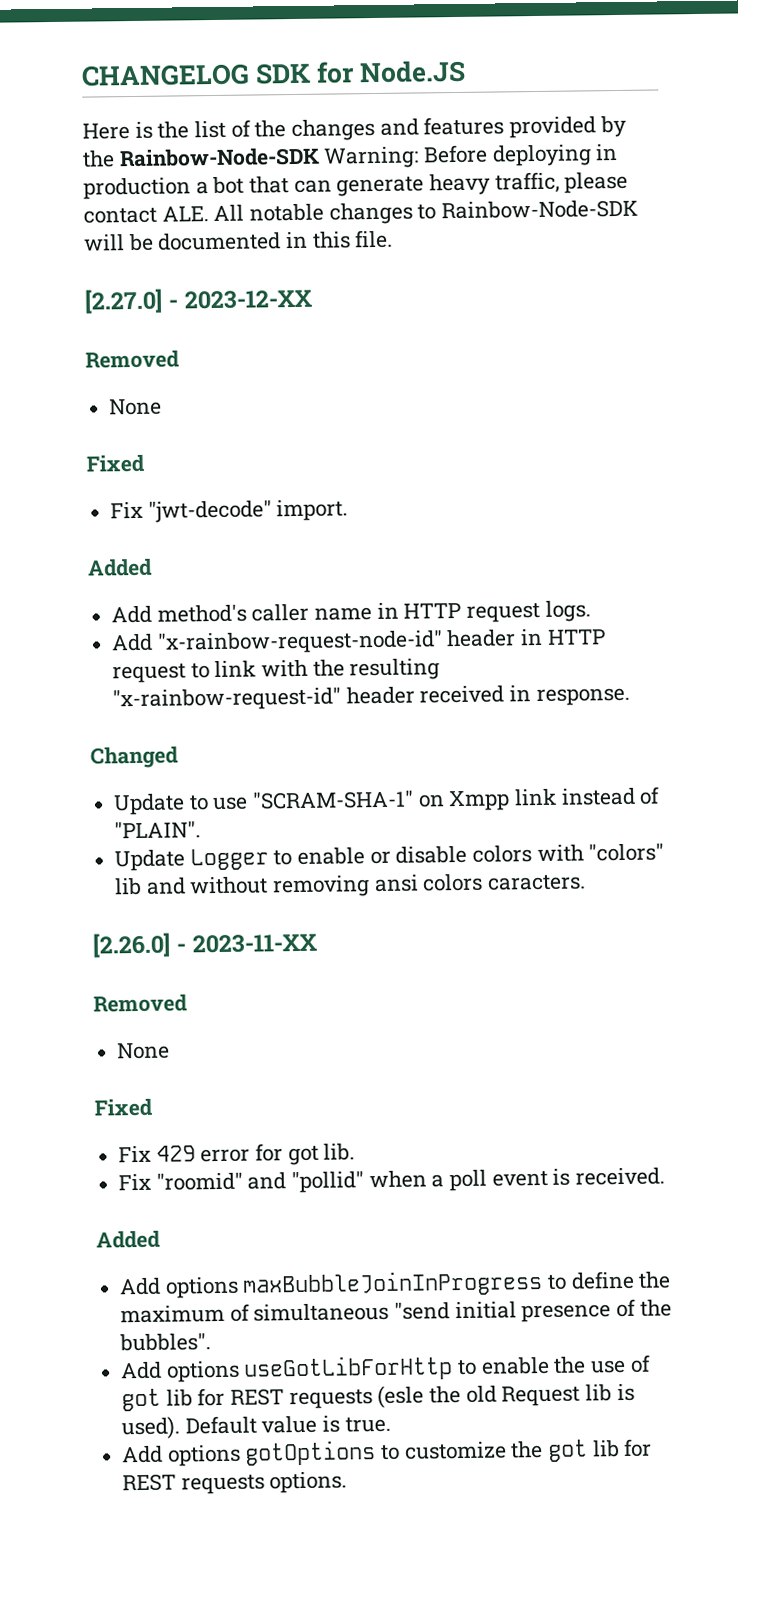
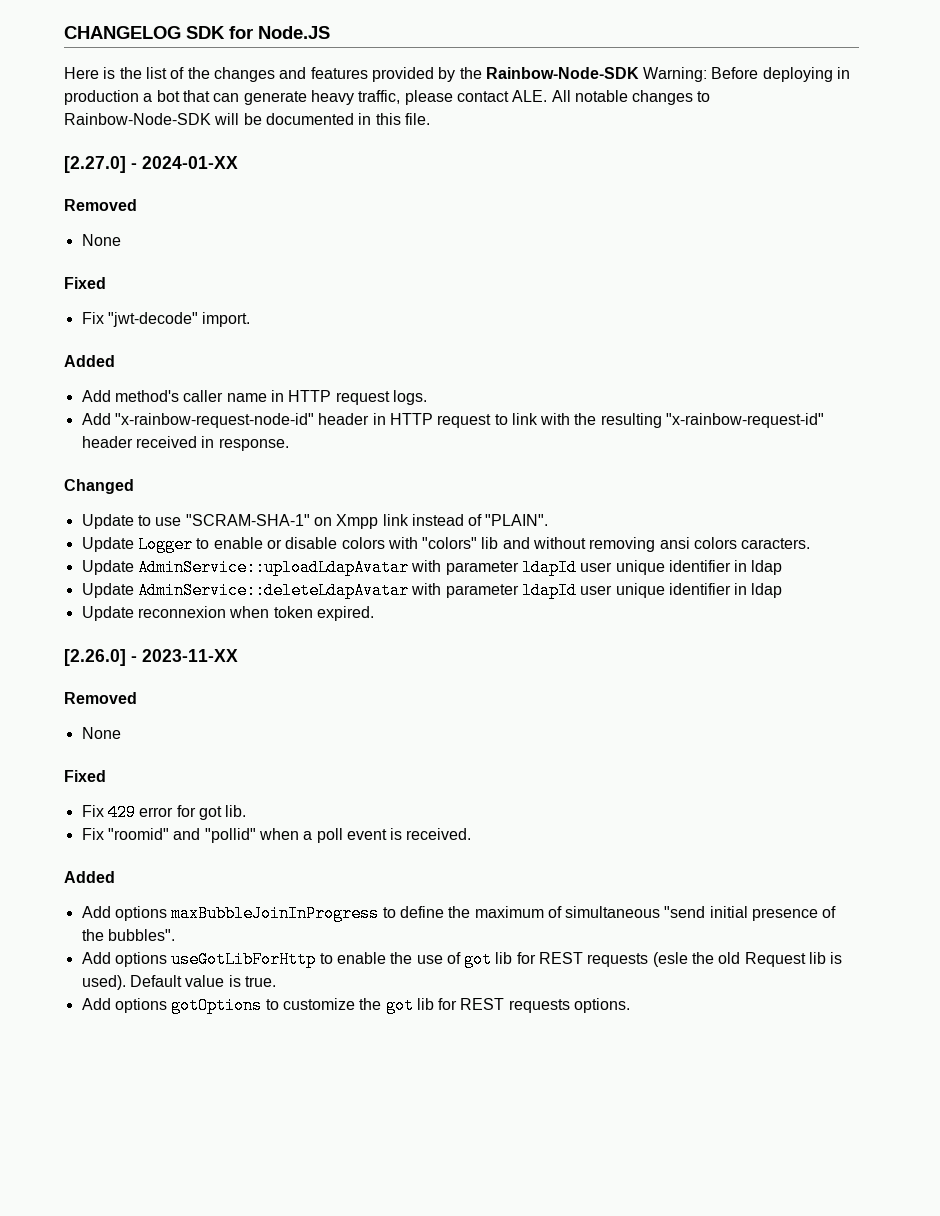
- [2.27.0] - 2023-12-XX
+ [2.27.0] - 2024-01-XX
+ Update AdminService::uploadLdapAvatar with parameter ldapId user unique identifier in ldap
+ Update AdminService::deleteLdapAvatar with parameter ldapId user unique identifier in ldap
+ Update reconnexion when token expired.

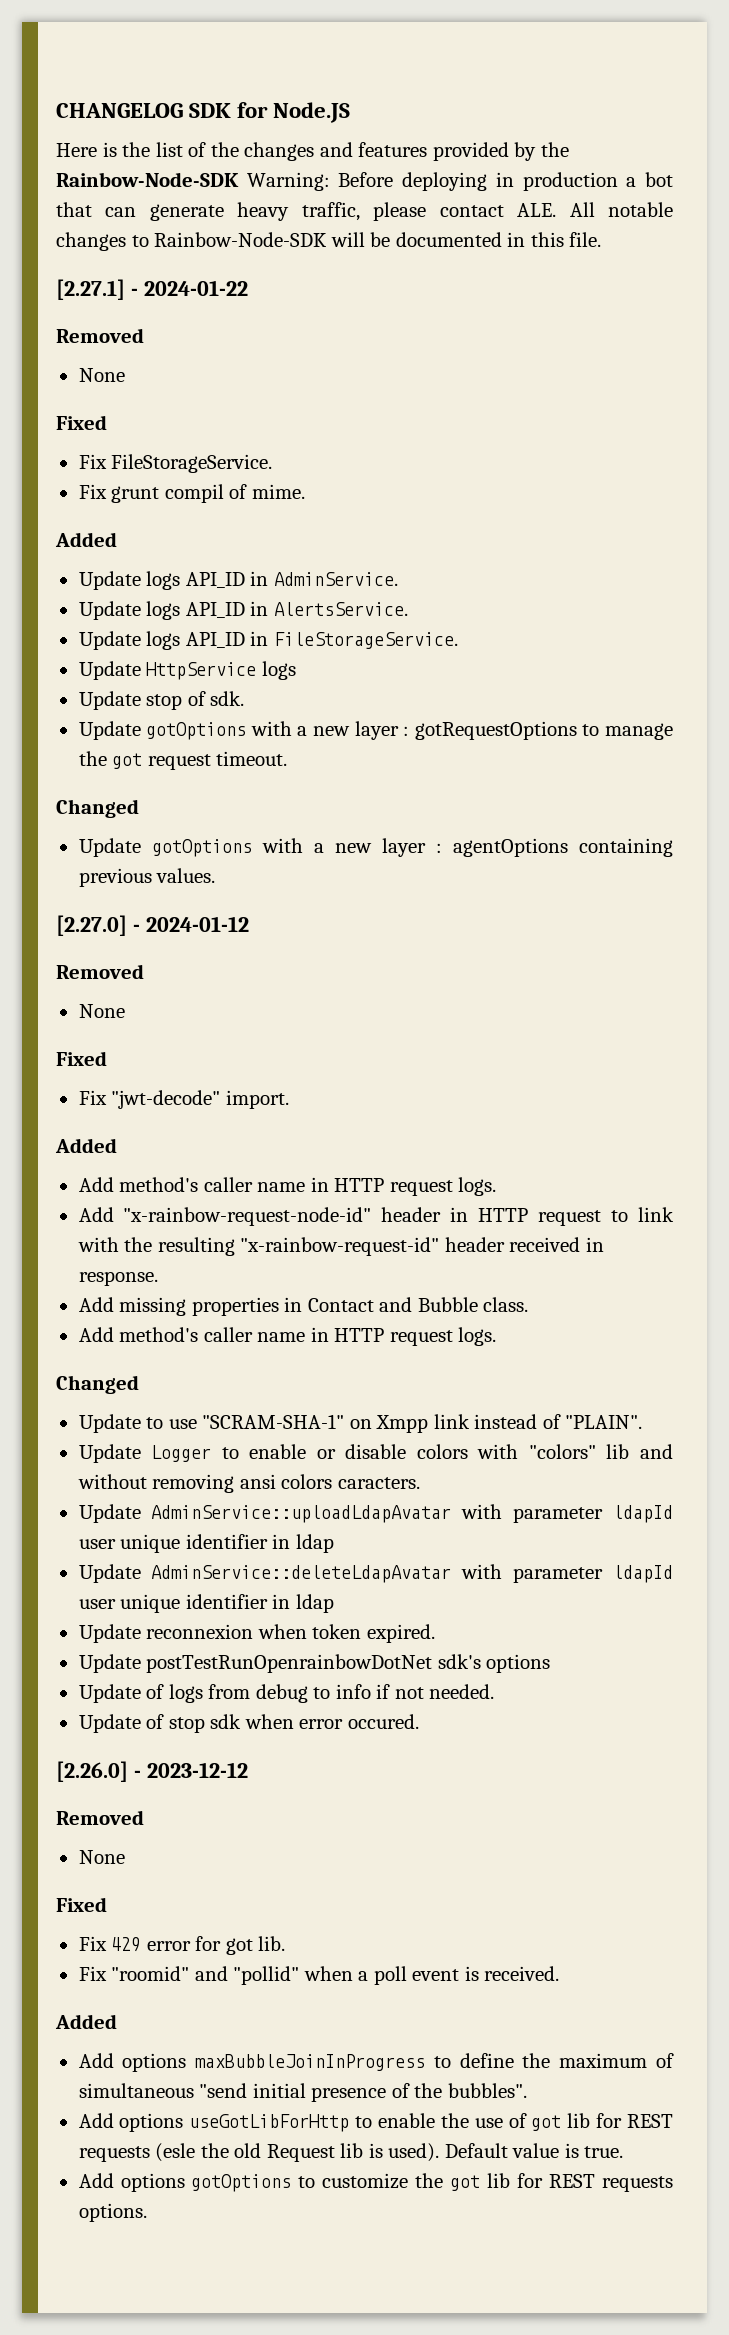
+ [2.27.1] - 2024-01-22
+ Removed
+ None
+ Fixed
+ Fix FileStorageService.
+ Fix grunt compil of mime.
+ Added
+ Update logs API_ID in AdminService.
+ Update logs API_ID in AlertsService.
+ Update logs API_ID in FileStorageService.
+ Update HttpService logs
+ Update stop of sdk.
+ Update gotOptions with a new layer : gotRequestOptions to manage the got request timeout.
+ Changed
+ Update gotOptions with a new layer : agentOptions containing previous values.
- [2.27.0] - 2024-01-XX
+ [2.27.0] - 2024-01-12
+ Add missing properties in Contact and Bubble class.
+ Add method's caller name in HTTP request logs.
+ Update postTestRunOpenrainbowDotNet sdk's options
+ Update of logs from debug to info if not needed.
+ Update of stop sdk when error occured.
- [2.26.0] - 2023-11-XX
+ [2.26.0] - 2023-12-12

